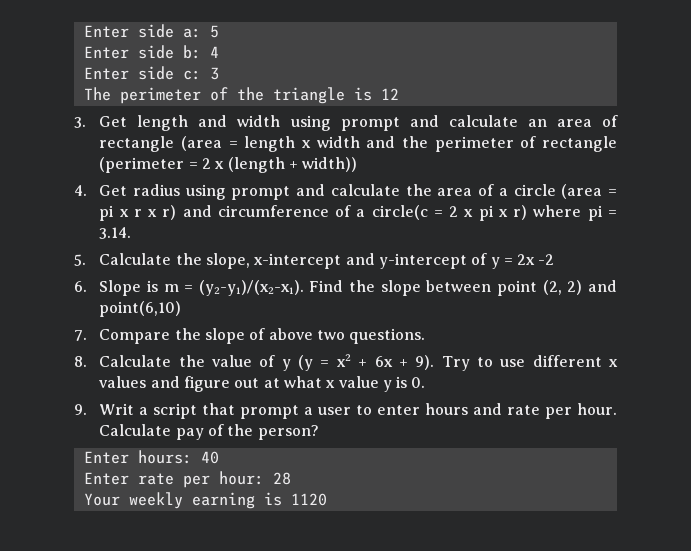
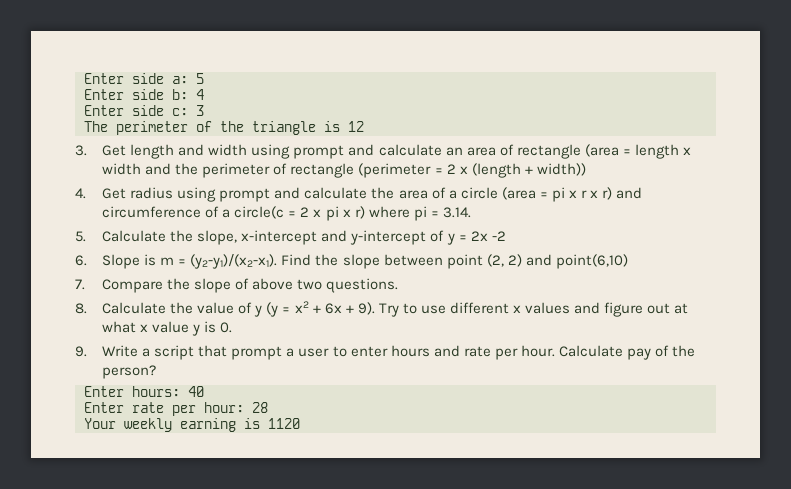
- 9. Writ a script that prompt a user to enter hours and rate per hour.
+ 9. Write a script that prompt a user to enter hours and rate per hour.

